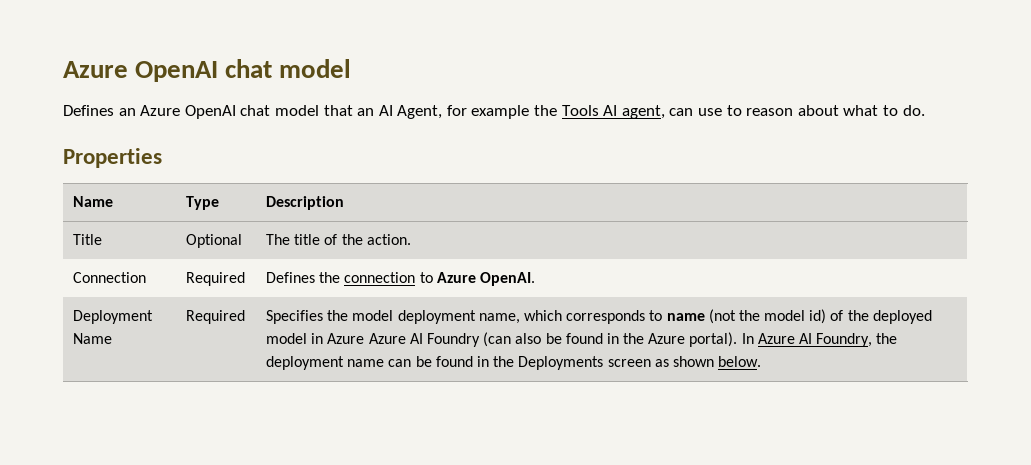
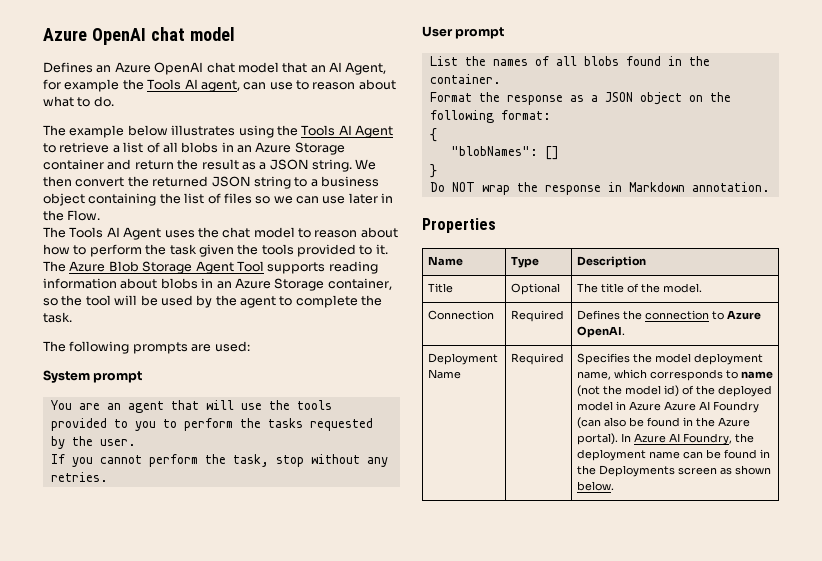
+ The example below illustrates using the Tools AI Agent to retrieve a list of all blobs in an Azure Storage container and return the result as a JSON string. We then convert the returned JSON string to a business object containing the list of files so we can use later in the Flow.
+ The Tools AI Agent uses the chat model to reason about how to perform the task given the tools provided to it. The Azure Blob Storage Agent Tool supports reading information about blobs in an Azure Storage container, so the tool will be used by the agent to complete the task.
+ The following prompts are used:
+ System prompt
+ You are an agent that will use the tools provided to you to perform the tasks requested by the user.
+ If you cannot perform the task, stop without any retries.
+ User prompt
+ List the names of all blobs found in the container.
+ Format the response as a JSON object on the following format:
+ {
+ "blobNames": []
+ }
+ Do NOT wrap the response in Markdown annotation.
- Title | Optional | The title of the action.
+ Title | Optional | The title of the model.

